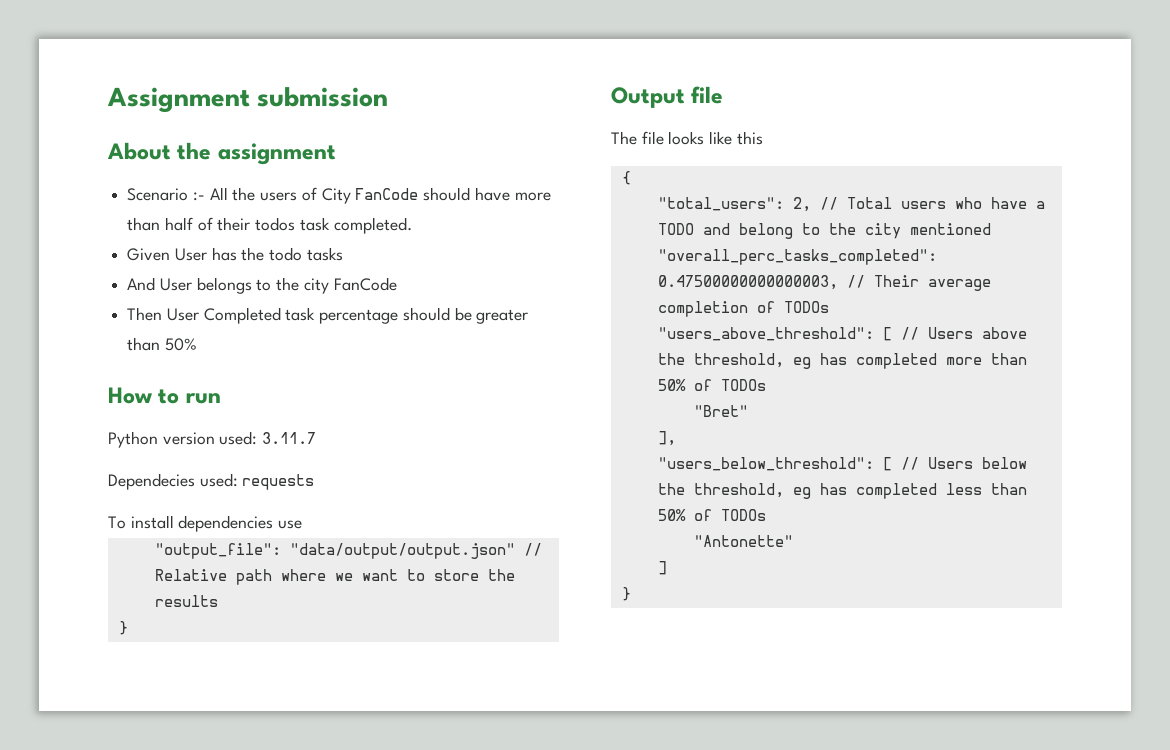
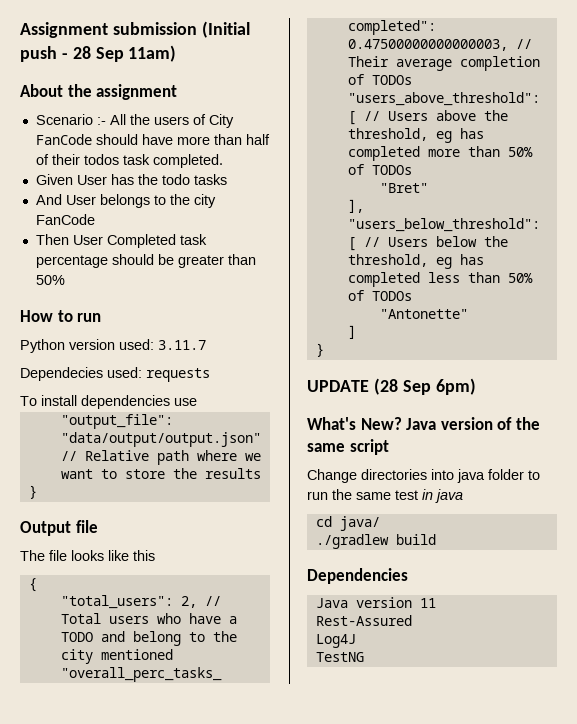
- Assignment submission
+ Assignment submission (Initial push - 28 Sep 11am)
+ UPDATE (28 Sep 6pm)
+ What's New? Java version of the same script
+ Change directories into java folder to run the same test in java
+ cd java/
+ ./gradlew build
+ Dependencies
+ Java version 11
+ Rest-Assured
+ Log4J
+ TestNG

